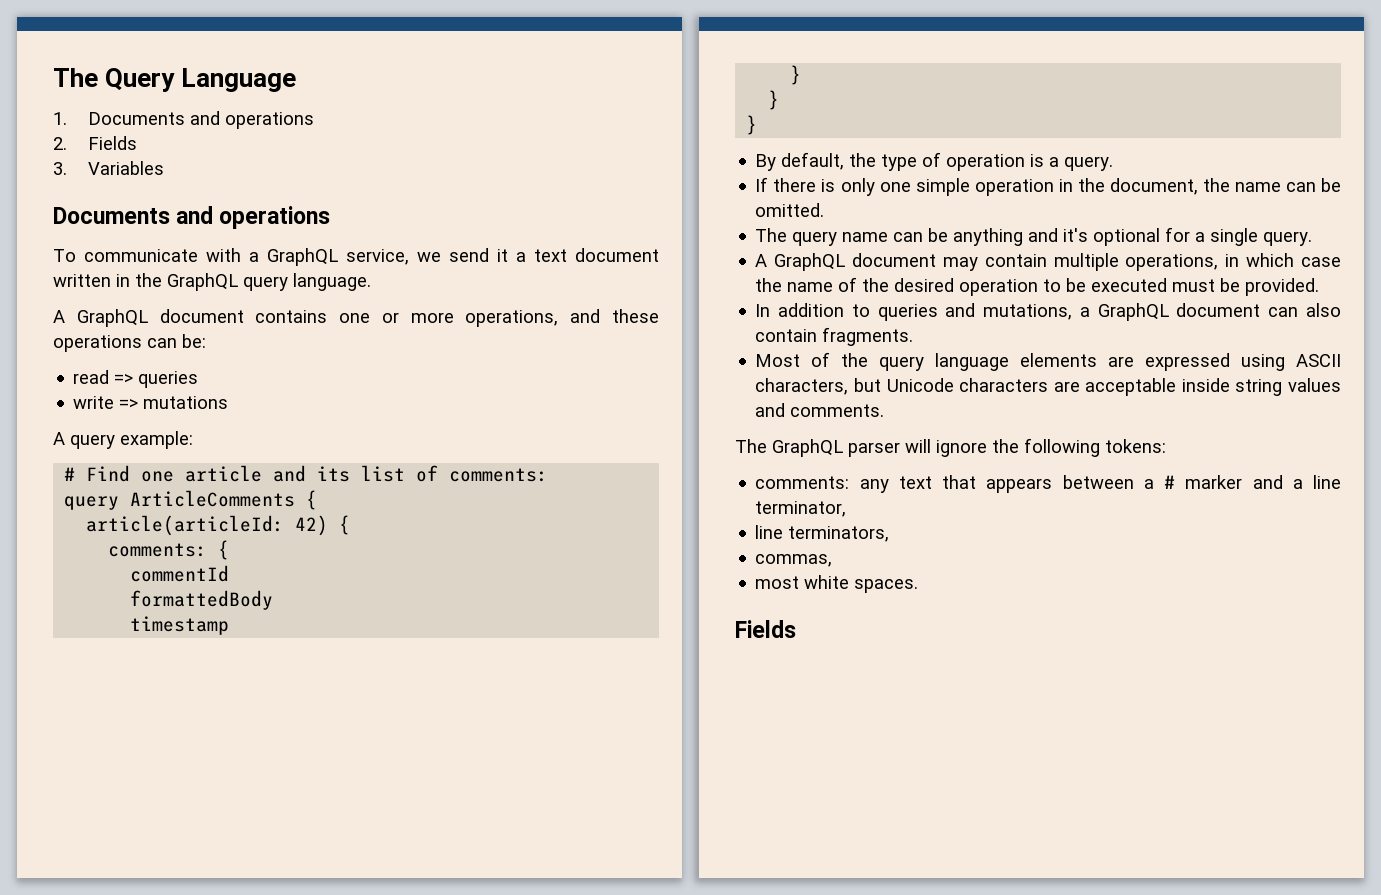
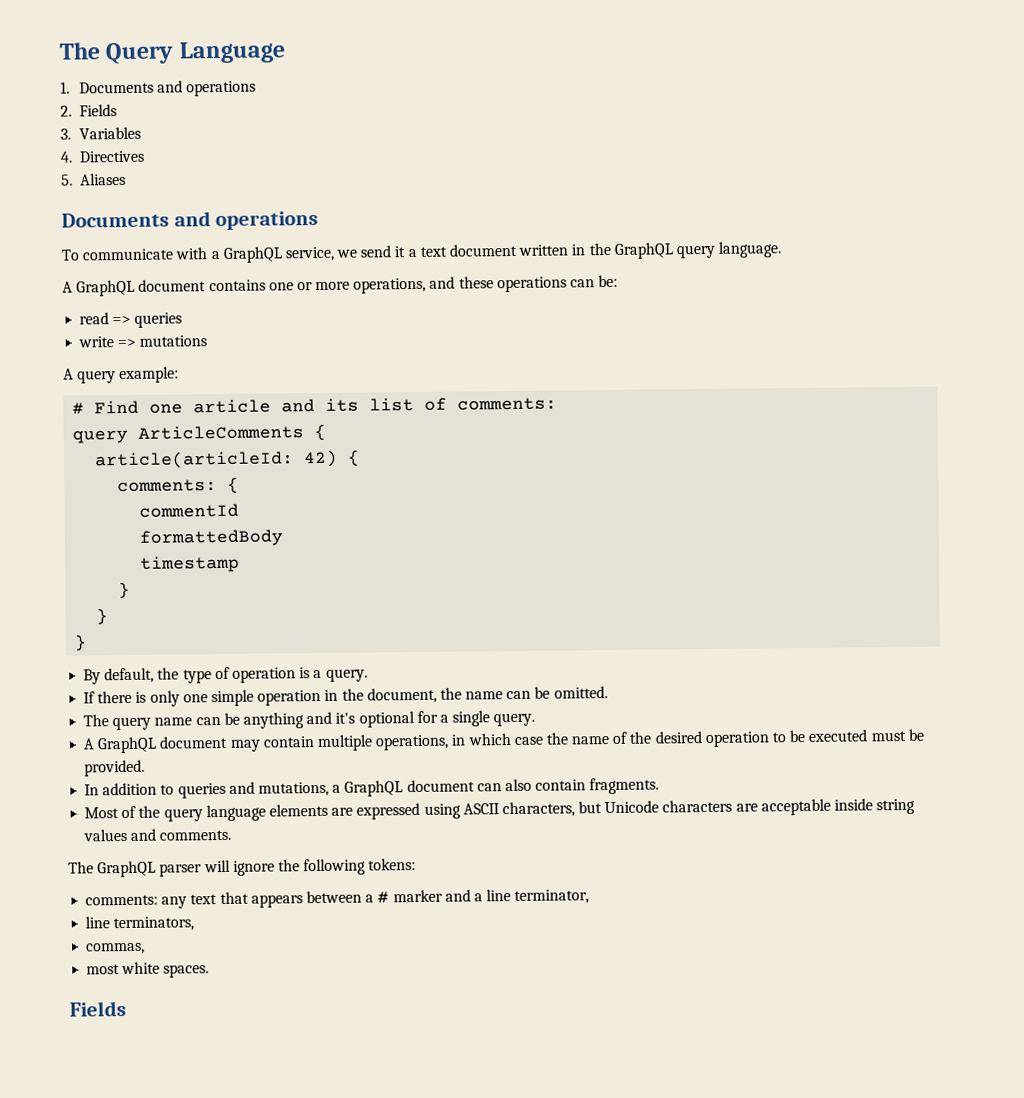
+ 4. Directives
+ 5. Aliases

